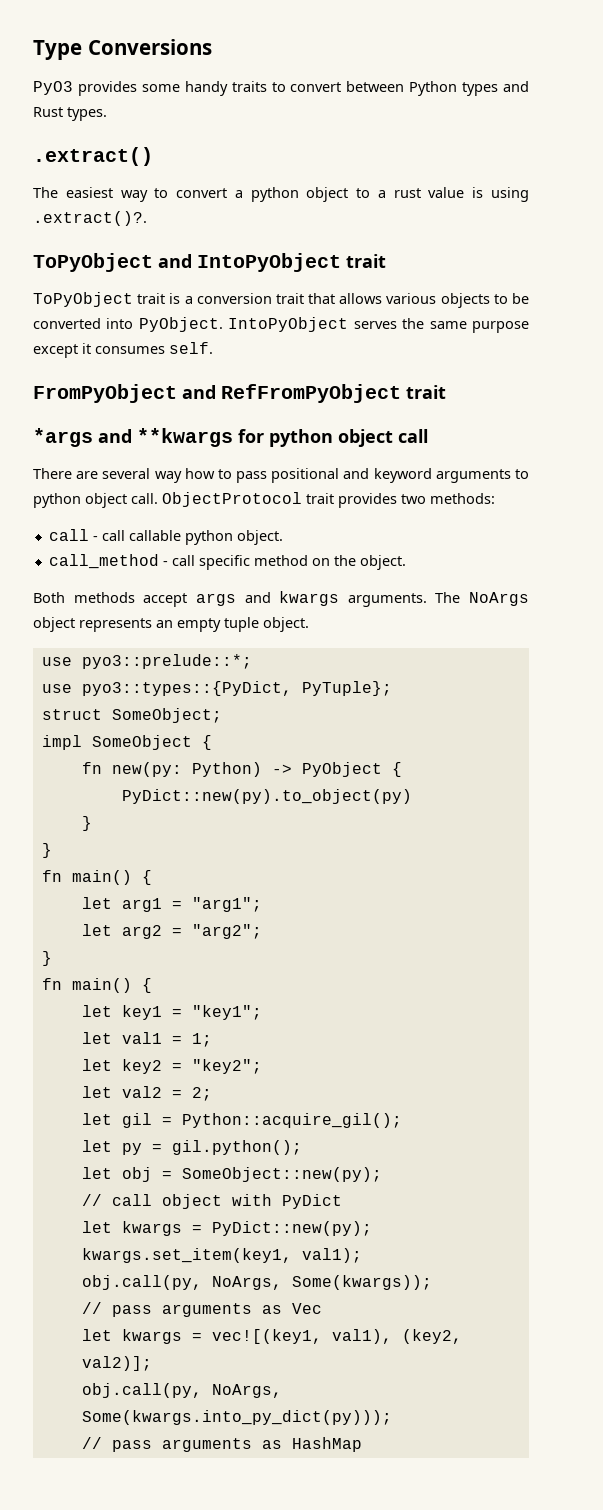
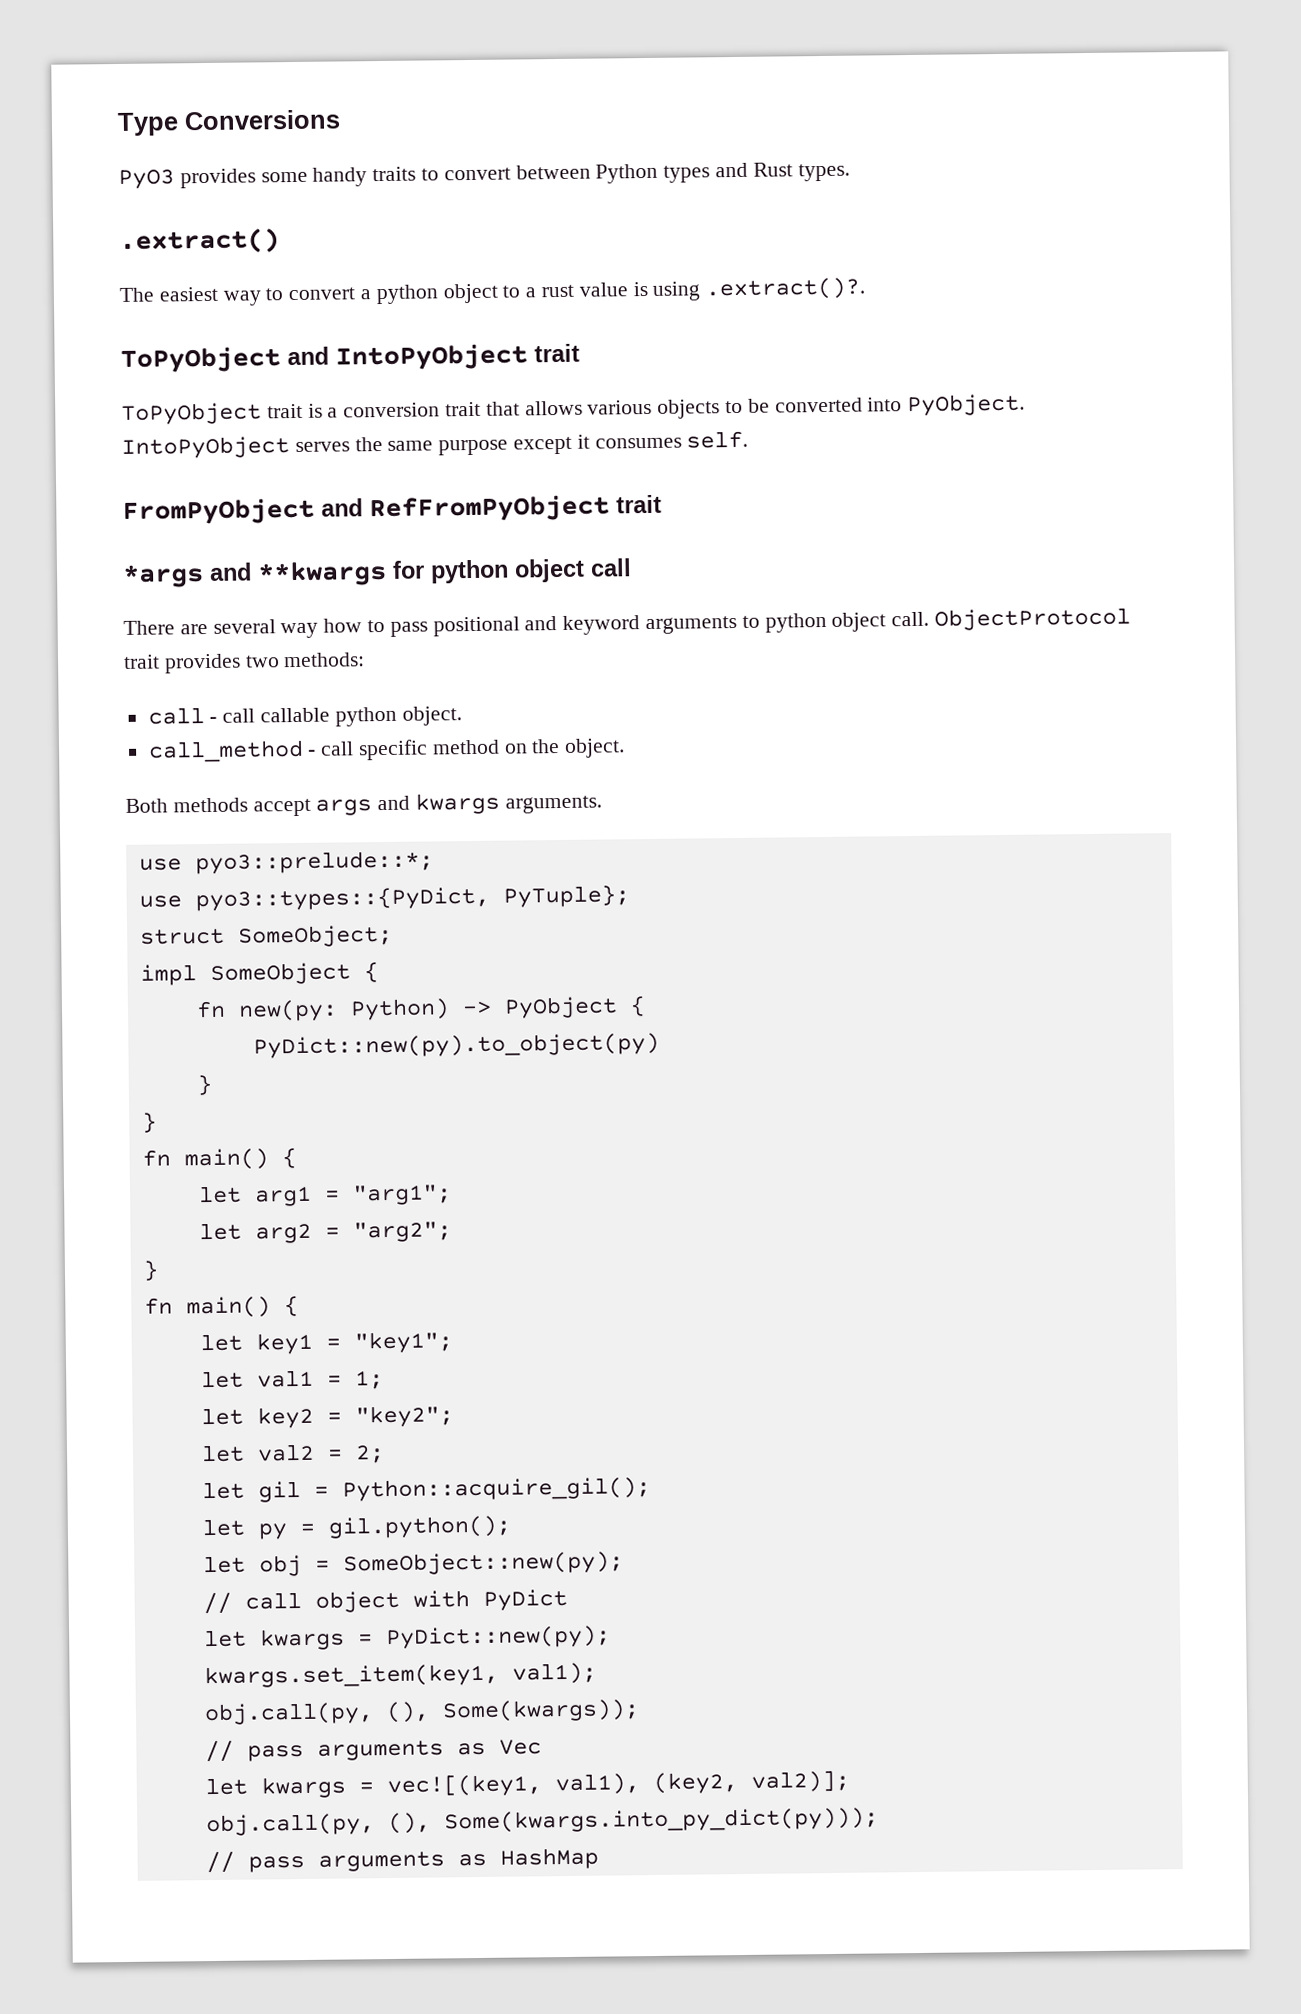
- The NoArgs object represents an empty tuple object.
- obj.call(py, NoArgs, Some(kwargs));
+ obj.call(py, (), Some(kwargs));
- obj.call(py, NoArgs, Some(kwargs.into_py_dict(py)));
+ obj.call(py, (), Some(kwargs.into_py_dict(py)));

